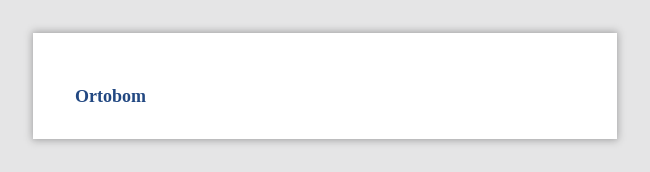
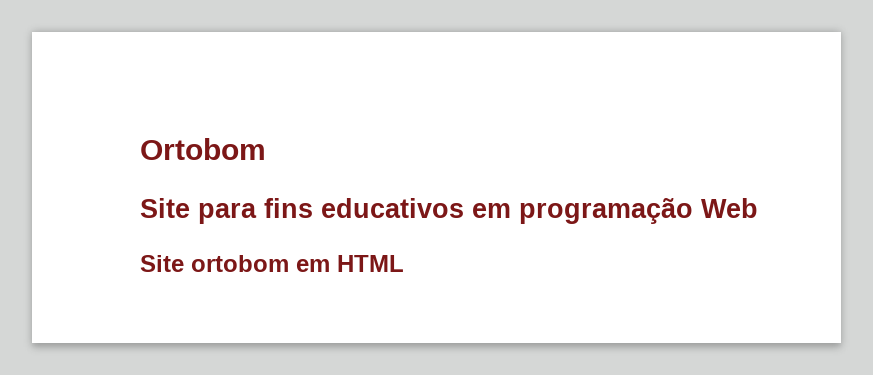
+ Site para fins educativos em programação Web
+ Site ortobom em HTML

